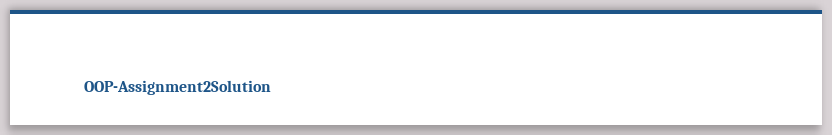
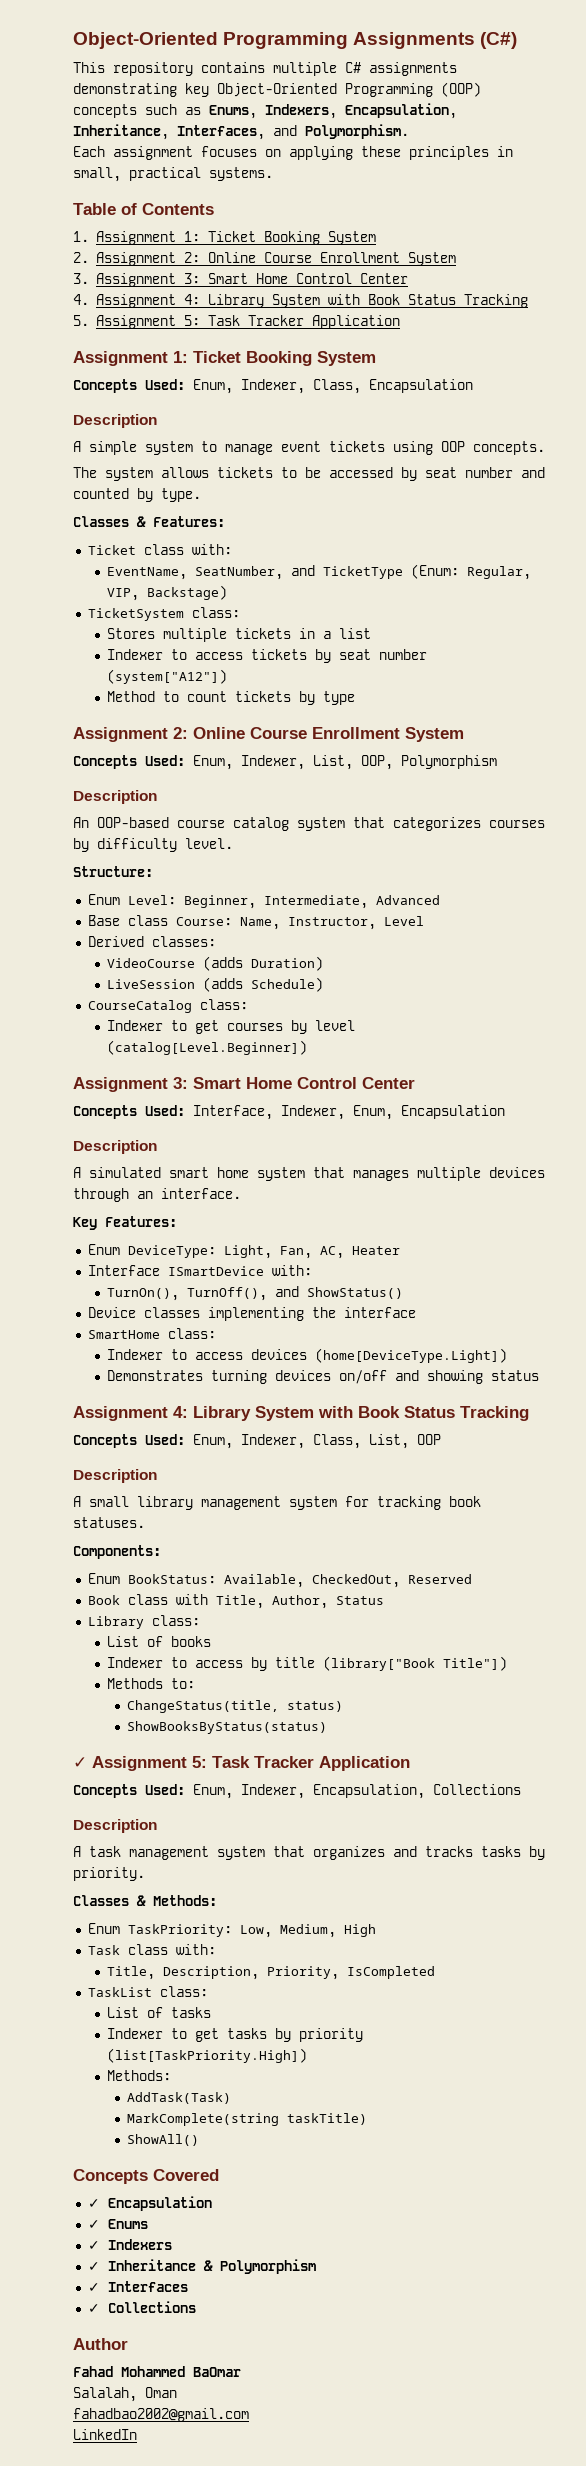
- OOP-Assignment2Solution
+ Object-Oriented Programming Assignments (C#)
+ This repository contains multiple C# assignments demonstrating key Object-Oriented Programming (OOP) concepts such as Enums, Indexers, Encapsulation, Inheritance, Interfaces, and Polymorphism.
+ Each assignment focuses on applying these principles in small, practical systems.
+ Table of Contents
+ 1. Assignment 1: Ticket Booking System
+ 2. Assignment 2: Online Course Enrollment System
+ 3. Assignment 3: Smart Home Control Center
+ 4. Assignment 4: Library System with Book Status Tracking
+ 5. Assignment 5: Task Tracker Application
+ Assignment 1: Ticket Booking System
+ Concepts Used: Enum, Indexer, Class, Encapsulation
+ Description
+ A simple system to manage event tickets using OOP concepts.
+ The system allows tickets to be accessed by seat number and counted by type.
+ Classes & Features:
+ Ticket class with:
+ EventName, SeatNumber, and TicketType (Enum: Regular, VIP, Backstage)
+ TicketSystem class:
+ Stores multiple tickets in a list
+ Indexer to access tickets by seat number (system["A12"])
+ Method to count tickets by type
+ Assignment 2: Online Course Enrollment System
+ Concepts Used: Enum, Indexer, List, OOP, Polymorphism
+ Description
+ An OOP-based course catalog system that categorizes courses by difficulty level.
+ Structure:
+ Enum Level: Beginner, Intermediate, Advanced
+ Base class Course: Name, Instructor, Level
+ Derived classes:
+ VideoCourse (adds Duration)
+ LiveSession (adds Schedule)
+ CourseCatalog class:
+ Indexer to get courses by level (catalog[Level.Beginner])
+ Assignment 3: Smart Home Control Center
+ Concepts Used: Interface, Indexer, Enum, Encapsulation
+ Description
+ A simulated smart home system that manages multiple devices through an interface.
+ Key Features:
+ Enum DeviceType: Light, Fan, AC, Heater
+ Interface ISmartDevice with:
+ TurnOn(), TurnOff(), and ShowStatus()
+ Device classes implementing the interface
+ SmartHome class:
+ Indexer to access devices (home[DeviceType.Light])
+ Demonstrates turning devices on/off and showing status
+ Assignment 4: Library System with Book Status Tracking
+ Concepts Used: Enum, Indexer, Class, List, OOP
+ Description
+ A small library management system for tracking book statuses.
+ Components:
+ Enum BookStatus: Available, CheckedOut, Reserved
+ Book class with Title, Author, Status
+ Library class:
+ List of books
+ Indexer to access by title (library["Book Title"])
+ Methods to:
+ ChangeStatus(title, status)
+ ShowBooksByStatus(status)
+ ✓ Assignment 5: Task Tracker Application
+ Concepts Used: Enum, Indexer, Encapsulation, Collections
+ Description
+ A task management system that organizes and tracks tasks by priority.
+ Classes & Methods:
+ Enum TaskPriority: Low, Medium, High
+ Task class with:
+ Title, Description, Priority, IsCompleted
+ TaskList class:
+ List of tasks
+ Indexer to get tasks by priority (list[TaskPriority.High])
+ Methods:
+ AddTask(Task)
+ MarkComplete(string taskTitle)
+ ShowAll()
+ Concepts Covered
+ ✓ Encapsulation
+ ✓ Enums
+ ✓ Indexers
+ ✓ Inheritance & Polymorphism
+ ✓ Interfaces
+ ✓ Collections
+ Author
+ Fahad Mohammed BaOmar
+ Salalah, Oman
+ fahadbao2002@gmail.com
+ LinkedIn

